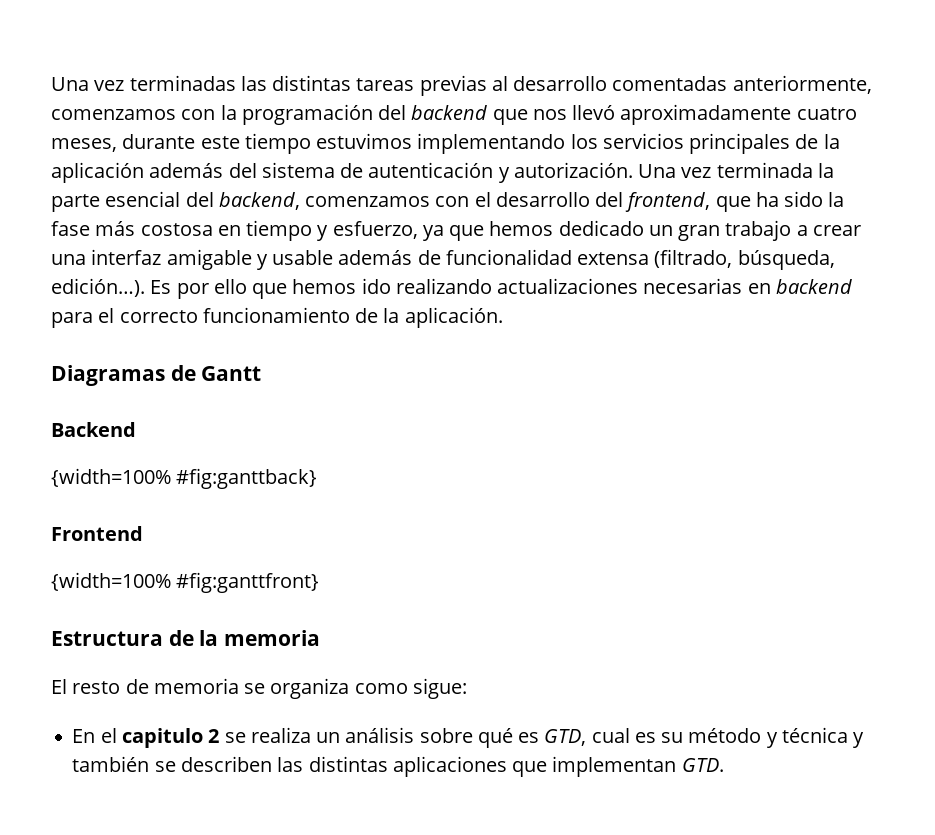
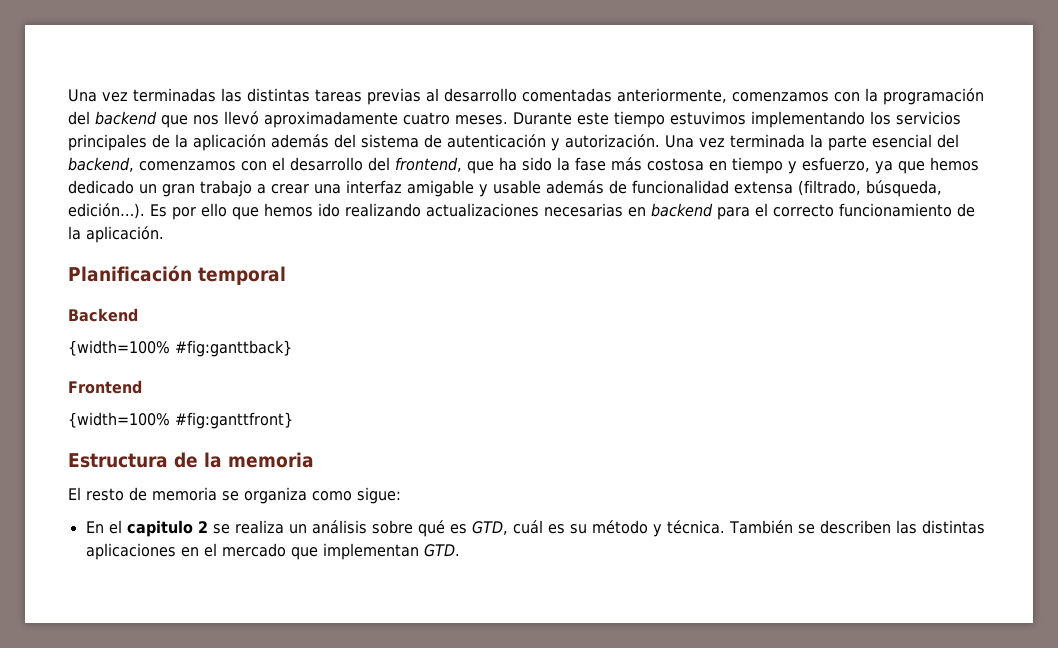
- Una vez terminadas las distintas tareas previas al desarrollo comentadas anteriormente, comenzamos con la programación del backend que nos llevó aproximadamente cuatro meses, durante este tiempo estuvimos implementando los servicios principales de la aplicación además del sistema de autenticación y autorización.
+ Una vez terminadas las distintas tareas previas al desarrollo comentadas anteriormente, comenzamos con la programación del backend que nos llevó aproximadamente cuatro meses. Durante este tiempo estuvimos implementando los servicios principales de la aplicación además del sistema de autenticación y autorización.
- Diagramas de Gantt
+ Planificación temporal
- En el capitulo 2 se realiza un análisis sobre qué es GTD, cual es su método y técnica y también se describen las distintas aplicaciones que implementan GTD.
+ En el capitulo 2 se realiza un análisis sobre qué es GTD, cuál es su método y técnica. También se describen las distintas aplicaciones en el mercado que implementan GTD.

